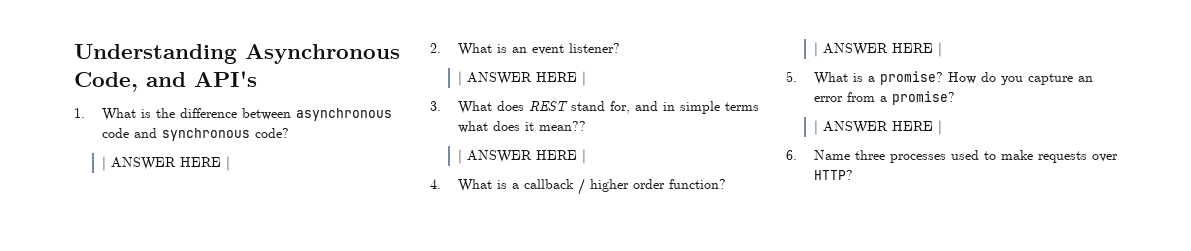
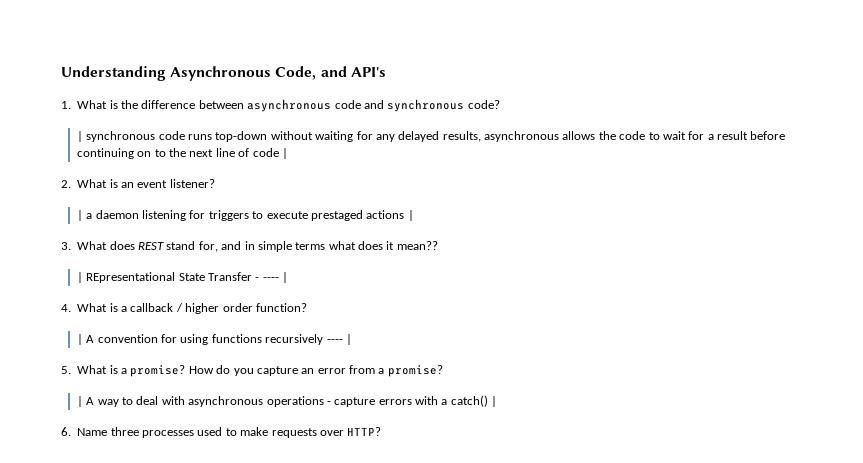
  1. What is the difference between asynchronous code and synchronous code?
- | ANSWER HERE |
+ | synchronous code runs top-down without waiting for any delayed results, asynchronous allows the code to wait for a result before continuing on to the next line of code |
  2. What is an event listener?
- | ANSWER HERE |
+ | a daemon listening for triggers to execute prestaged actions |
  3. What does REST stand for, and in simple terms what does it mean??
- | ANSWER HERE |
+ | REpresentational State Transfer - ---- |
  4. What is a callback / higher order function?
- | ANSWER HERE |
+ | A convention for using functions recursively ---- |
  How do you capture an error from a promise?
- | ANSWER HERE |
+ | A way to deal with asynchronous operations - capture errors with a catch() |

